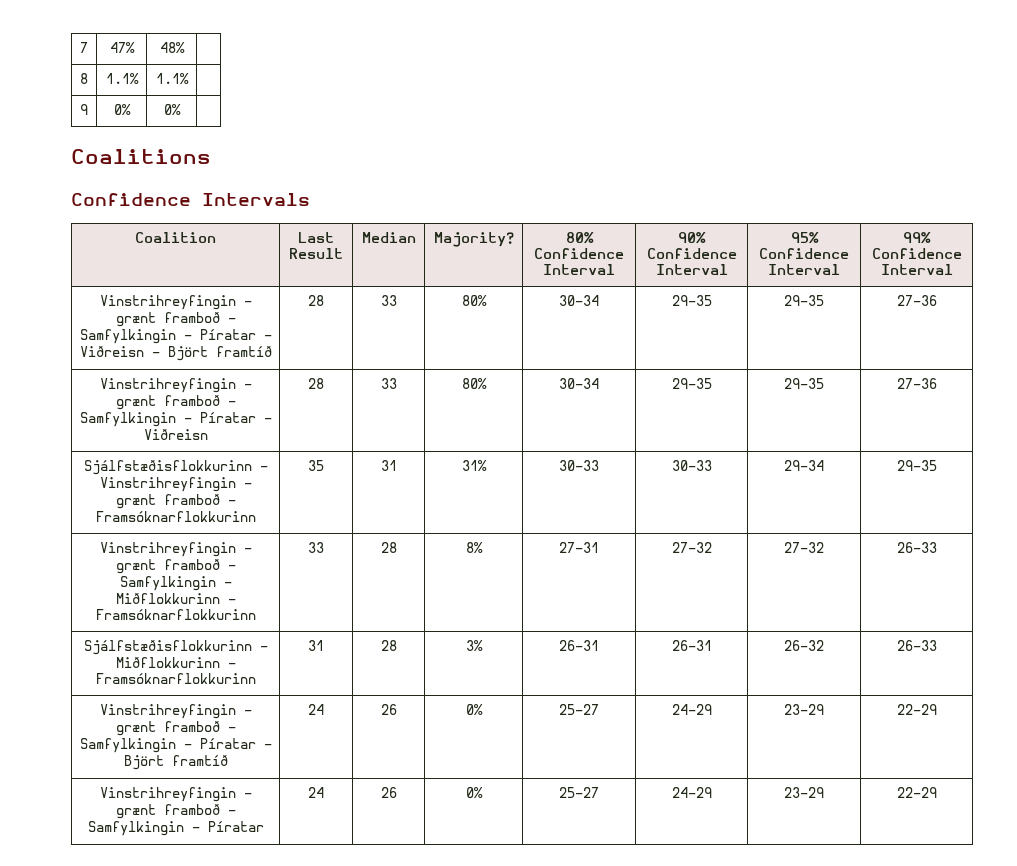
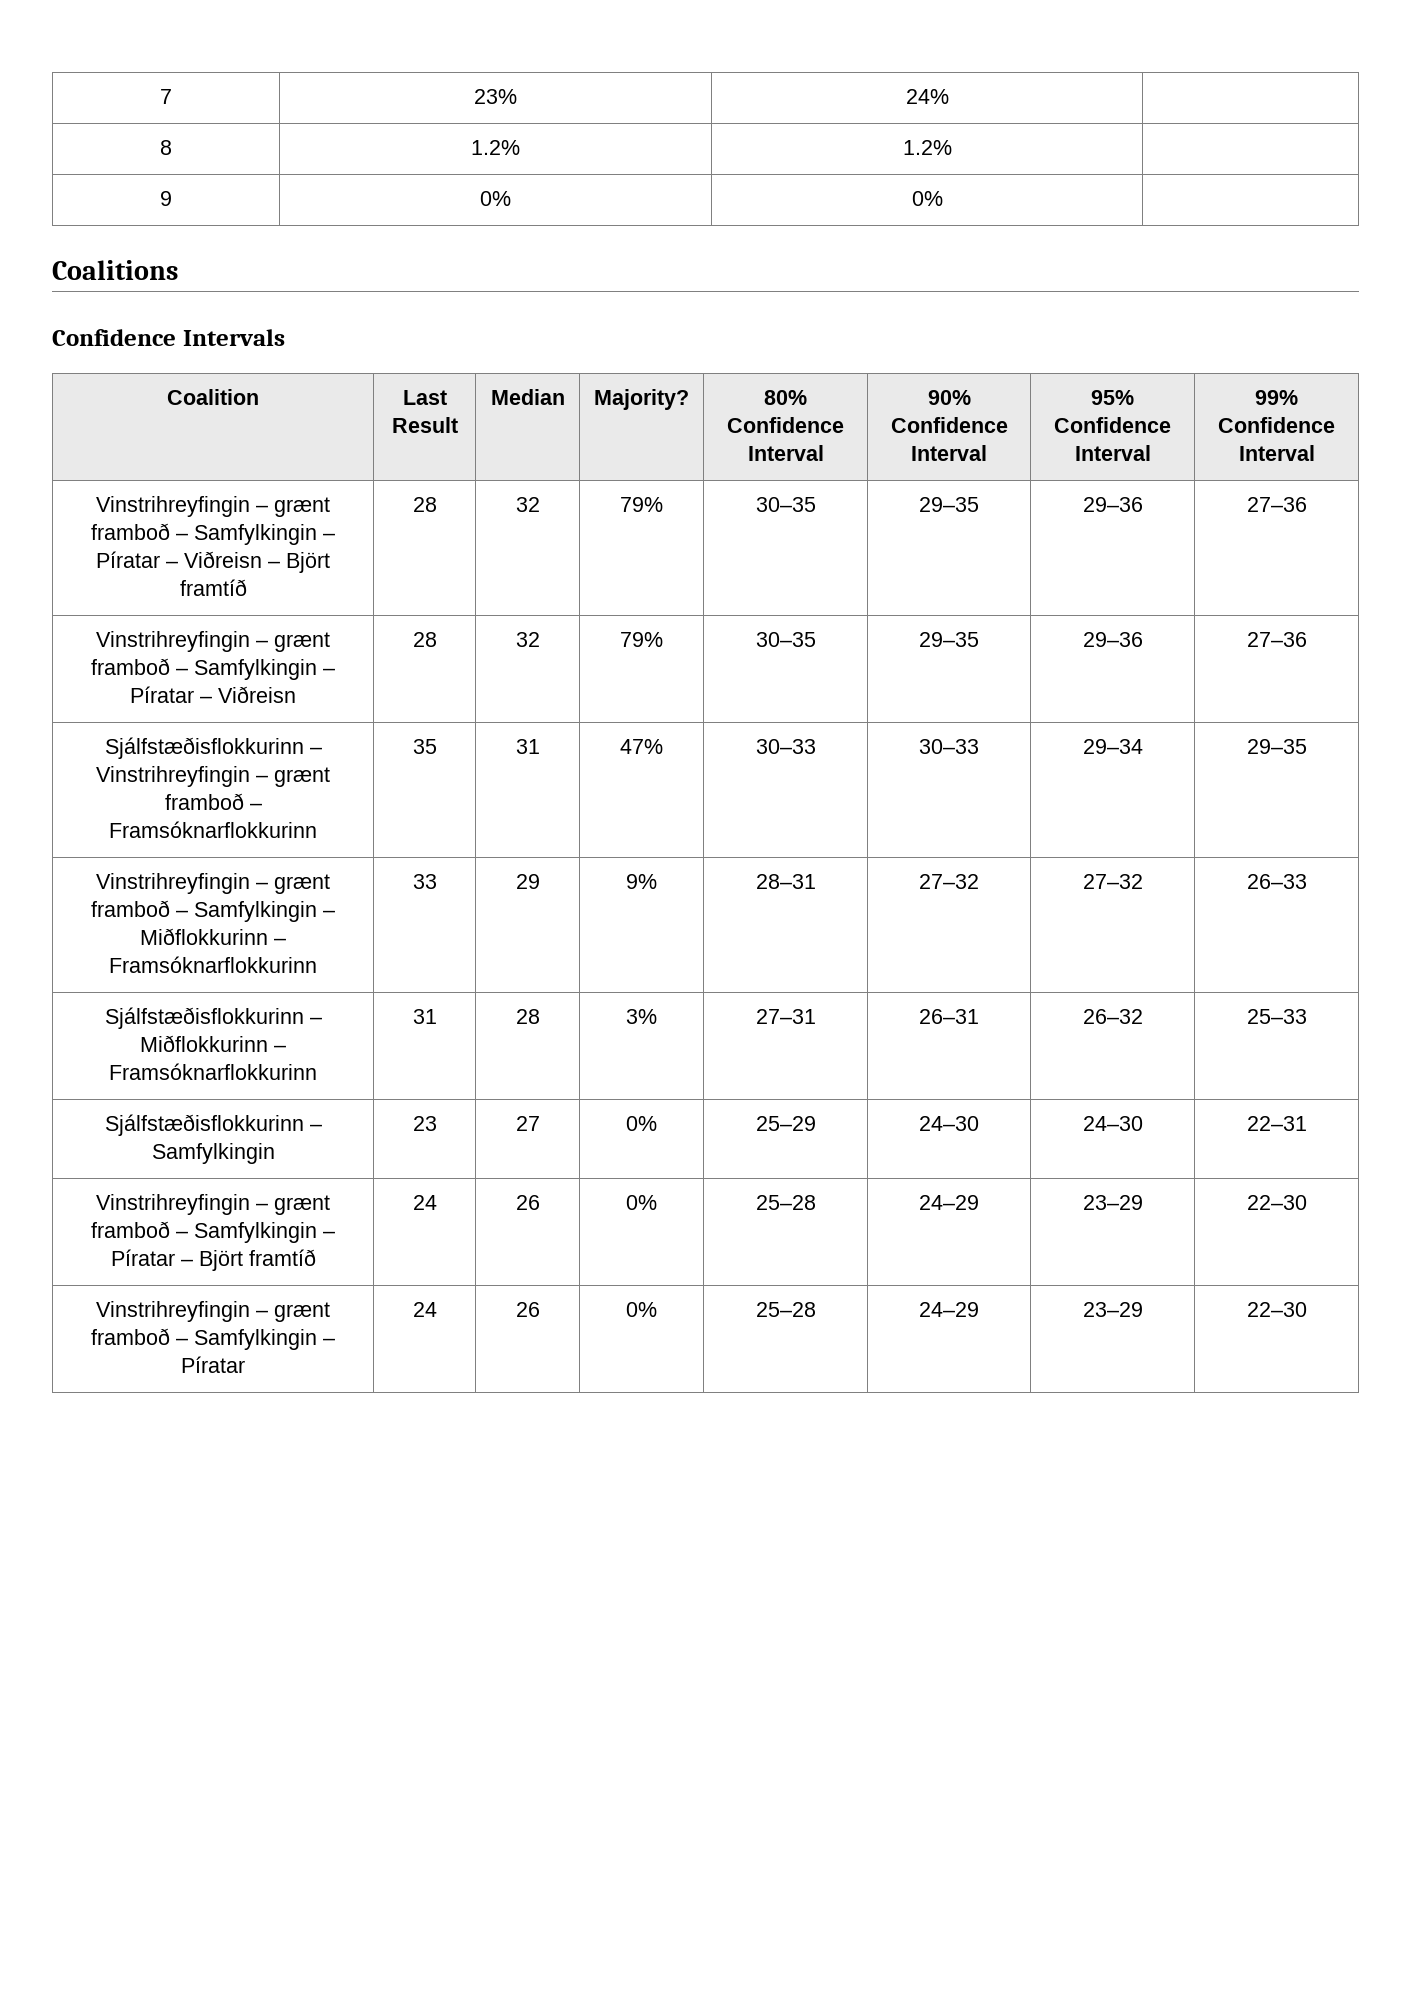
- 7 | 47% | 48% |
+ 7 | 23% | 24% |
- 8 | 1.1% | 1.1% |
+ 8 | 1.2% | 1.2% |
- Vinstrihreyfingin – grænt framboð – Samfylkingin – Píratar – Viðreisn – Björt framtíð | 28 | 33 | 80% | 30–34 | 29–35 | 29–35 | 27–36
+ Vinstrihreyfingin – grænt framboð – Samfylkingin – Píratar – Viðreisn – Björt framtíð | 28 | 32 | 79% | 30–35 | 29–35 | 29–36 | 27–36
- Vinstrihreyfingin – grænt framboð – Samfylkingin – Píratar – Viðreisn | 28 | 33 | 80% | 30–34 | 29–35 | 29–35 | 27–36
+ Vinstrihreyfingin – grænt framboð – Samfylkingin – Píratar – Viðreisn | 28 | 32 | 79% | 30–35 | 29–35 | 29–36 | 27–36
- Sjálfstæðisflokkurinn – Vinstrihreyfingin – grænt framboð – Framsóknarflokkurinn | 35 | 31 | 31% | 30–33 | 30–33 | 29–34 | 29–35
+ Sjálfstæðisflokkurinn – Vinstrihreyfingin – grænt framboð – Framsóknarflokkurinn | 35 | 31 | 47% | 30–33 | 30–33 | 29–34 | 29–35
- Vinstrihreyfingin – grænt framboð – Samfylkingin – Miðflokkurinn – Framsóknarflokkurinn | 33 | 28 | 8% | 27–31 | 27–32 | 27–32 | 26–33
+ Vinstrihreyfingin – grænt framboð – Samfylkingin – Miðflokkurinn – Framsóknarflokkurinn | 33 | 29 | 9% | 28–31 | 27–32 | 27–32 | 26–33
- Sjálfstæðisflokkurinn – Miðflokkurinn – Framsóknarflokkurinn | 31 | 28 | 3% | 26–31 | 26–31 | 26–32 | 26–33
+ Sjálfstæðisflokkurinn – Miðflokkurinn – Framsóknarflokkurinn | 31 | 28 | 3% | 27–31 | 26–31 | 26–32 | 25–33
+ Sjálfstæðisflokkurinn – Samfylkingin | 23 | 27 | 0% | 25–29 | 24–30 | 24–30 | 22–31
- Vinstrihreyfingin – grænt framboð – Samfylkingin – Píratar – Björt framtíð | 24 | 26 | 0% | 25–27 | 24–29 | 23–29 | 22–29
+ Vinstrihreyfingin – grænt framboð – Samfylkingin – Píratar – Björt framtíð | 24 | 26 | 0% | 25–28 | 24–29 | 23–29 | 22–30
- Vinstrihreyfingin – grænt framboð – Samfylkingin – Píratar | 24 | 26 | 0% | 25–27 | 24–29 | 23–29 | 22–29
+ Vinstrihreyfingin – grænt framboð – Samfylkingin – Píratar | 24 | 26 | 0% | 25–28 | 24–29 | 23–29 | 22–30

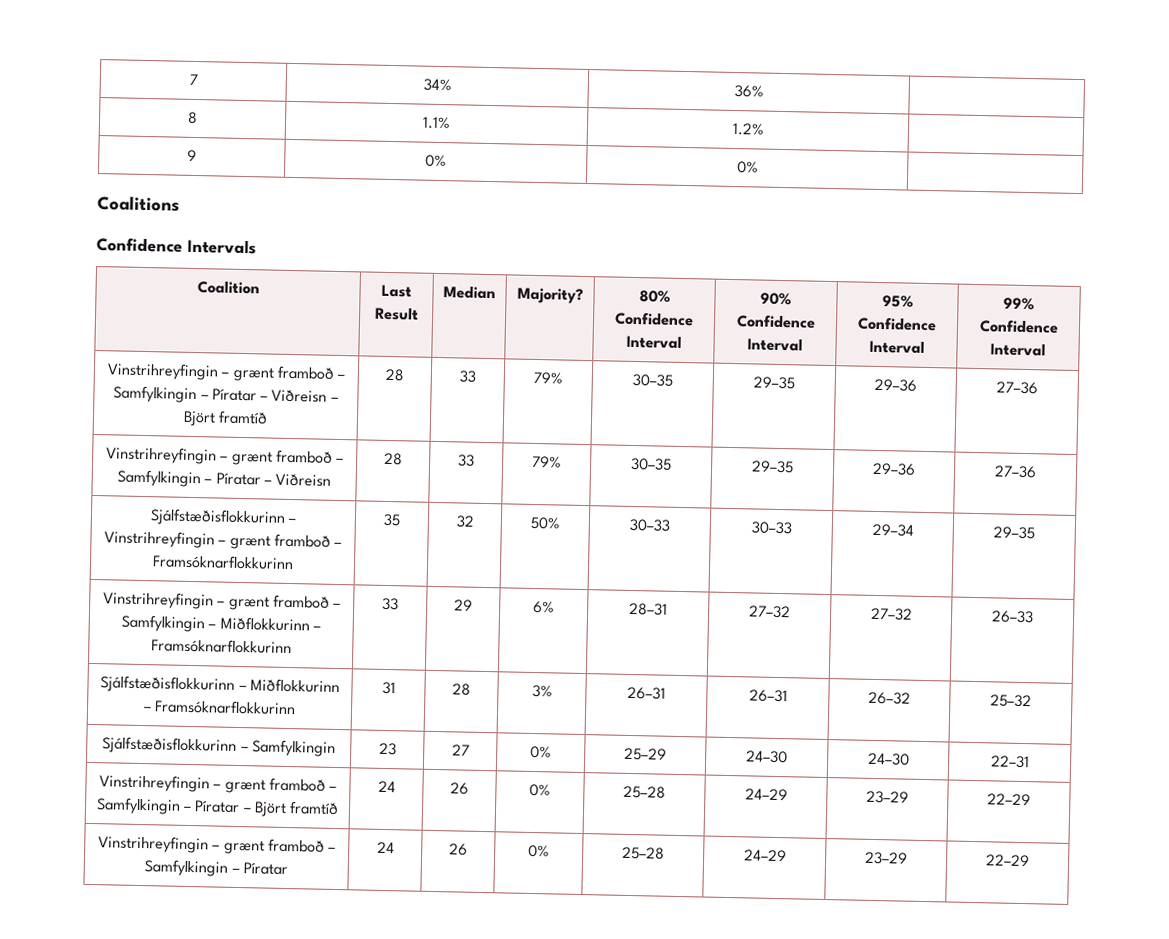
- 7 | 23% | 24% |
+ 7 | 34% | 36% |
- 8 | 1.2% | 1.2% |
+ 8 | 1.1% | 1.2% |
- Vinstrihreyfingin – grænt framboð – Samfylkingin – Píratar – Viðreisn – Björt framtíð | 28 | 32 | 79% | 30–35 | 29–35 | 29–36 | 27–36
+ Vinstrihreyfingin – grænt framboð – Samfylkingin – Píratar – Viðreisn – Björt framtíð | 28 | 33 | 79% | 30–35 | 29–35 | 29–36 | 27–36
- Vinstrihreyfingin – grænt framboð – Samfylkingin – Píratar – Viðreisn | 28 | 32 | 79% | 30–35 | 29–35 | 29–36 | 27–36
+ Vinstrihreyfingin – grænt framboð – Samfylkingin – Píratar – Viðreisn | 28 | 33 | 79% | 30–35 | 29–35 | 29–36 | 27–36
- Sjálfstæðisflokkurinn – Vinstrihreyfingin – grænt framboð – Framsóknarflokkurinn | 35 | 31 | 47% | 30–33 | 30–33 | 29–34 | 29–35
+ Sjálfstæðisflokkurinn – Vinstrihreyfingin – grænt framboð – Framsóknarflokkurinn | 35 | 32 | 50% | 30–33 | 30–33 | 29–34 | 29–35
- Vinstrihreyfingin – grænt framboð – Samfylkingin – Miðflokkurinn – Framsóknarflokkurinn | 33 | 29 | 9% | 28–31 | 27–32 | 27–32 | 26–33
+ Vinstrihreyfingin – grænt framboð – Samfylkingin – Miðflokkurinn – Framsóknarflokkurinn | 33 | 29 | 6% | 28–31 | 27–32 | 27–32 | 26–33
- Sjálfstæðisflokkurinn – Miðflokkurinn – Framsóknarflokkurinn | 31 | 28 | 3% | 27–31 | 26–31 | 26–32 | 25–33
+ Sjálfstæðisflokkurinn – Miðflokkurinn – Framsóknarflokkurinn | 31 | 28 | 3% | 26–31 | 26–31 | 26–32 | 25–32
- Vinstrihreyfingin – grænt framboð – Samfylkingin – Píratar – Björt framtíð | 24 | 26 | 0% | 25–28 | 24–29 | 23–29 | 22–30
+ Vinstrihreyfingin – grænt framboð – Samfylkingin – Píratar – Björt framtíð | 24 | 26 | 0% | 25–28 | 24–29 | 23–29 | 22–29
- Vinstrihreyfingin – grænt framboð – Samfylkingin – Píratar | 24 | 26 | 0% | 25–28 | 24–29 | 23–29 | 22–30
+ Vinstrihreyfingin – grænt framboð – Samfylkingin – Píratar | 24 | 26 | 0% | 25–28 | 24–29 | 23–29 | 22–29

